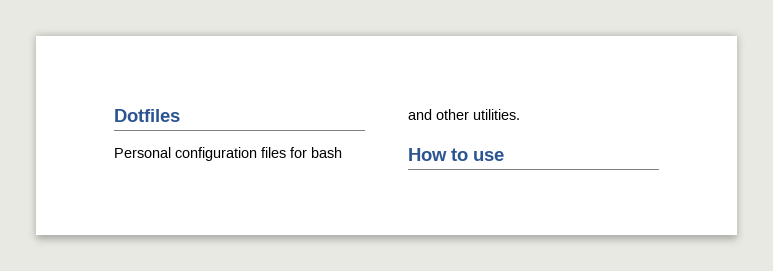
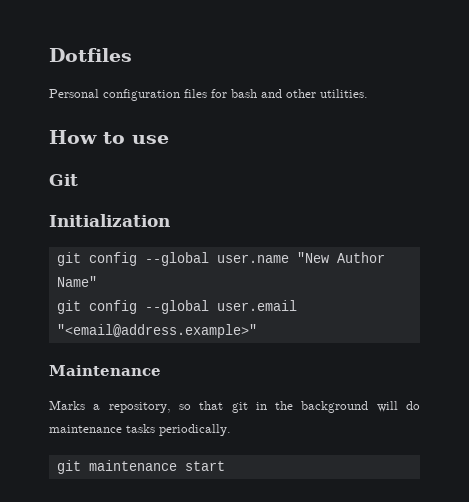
+ Git
+ Initialization
+ git config --global user.name "New Author Name"
+ git config --global user.email "<email@address.example>"
+ Maintenance
+ Marks a repository, so that git in the background will do maintenance tasks periodically.
+ git maintenance start

